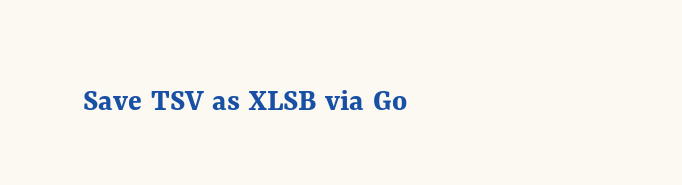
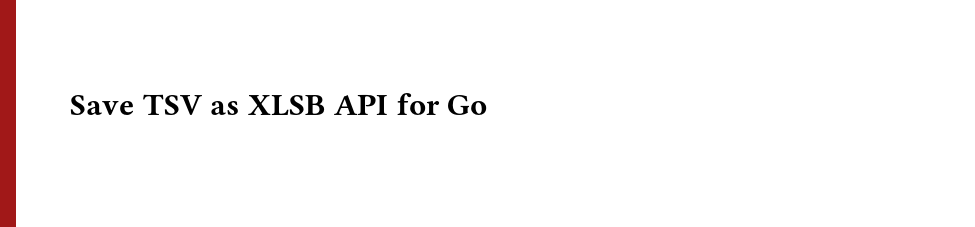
- Save TSV as XLSB via Go
+ Save TSV as XLSB API for Go

